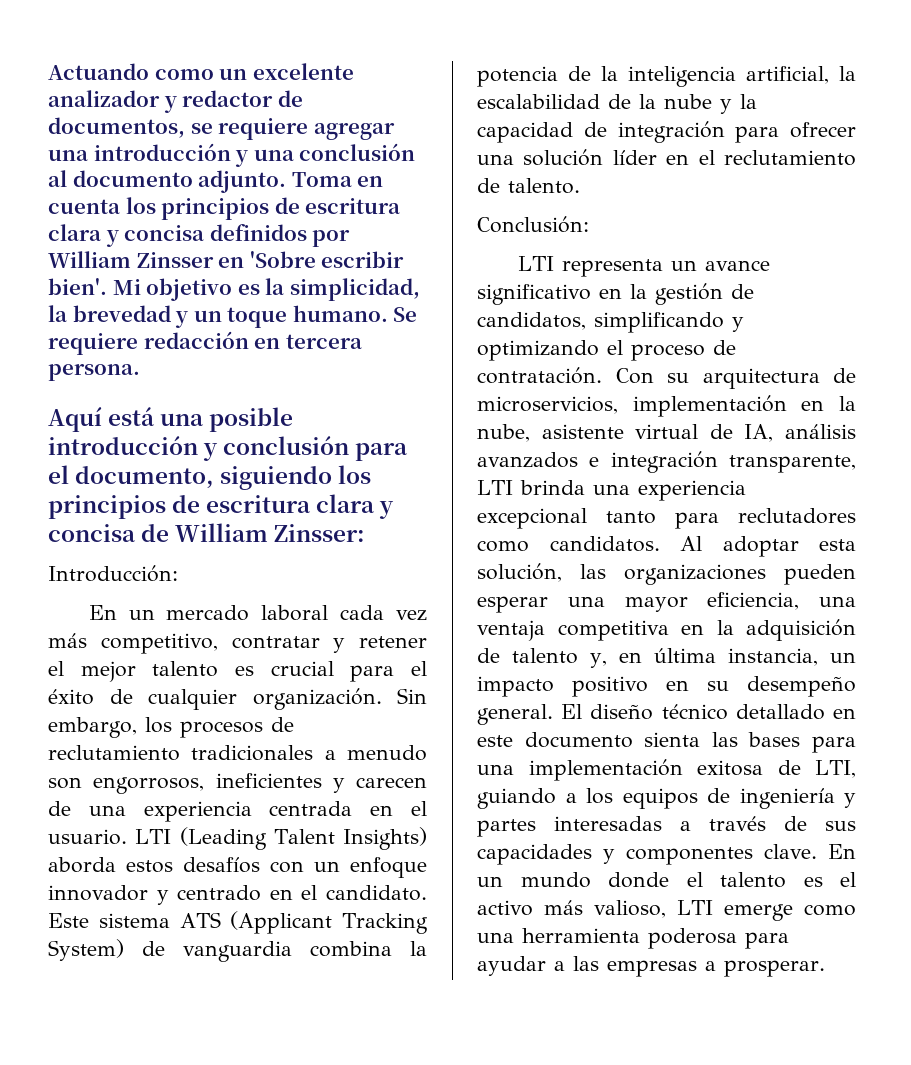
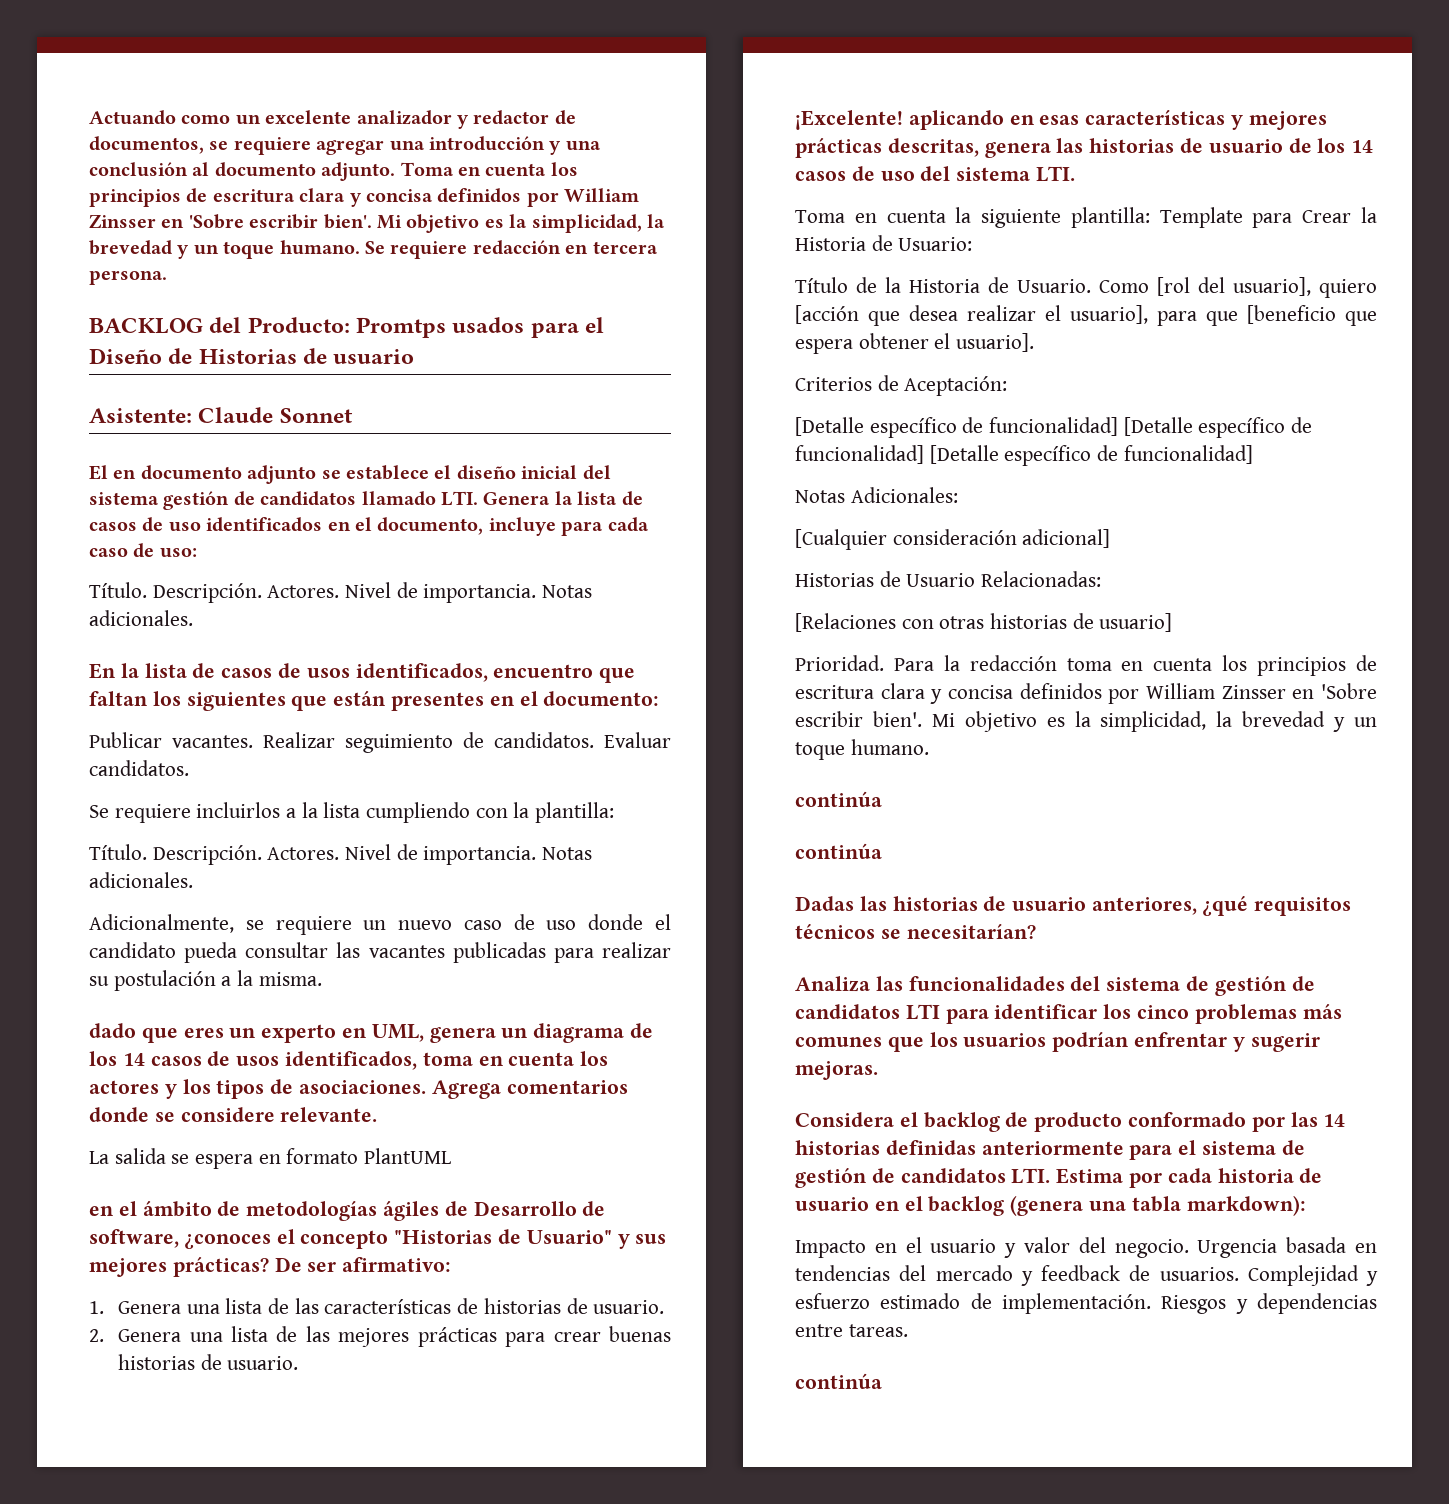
- Aquí está una posible introducción y conclusión para el documento, siguiendo los principios de escritura clara y concisa de William Zinsser:
- Introducción:
- En un mercado laboral cada vez más competitivo, contratar y retener el mejor talento es crucial para el éxito de cualquier organización. Sin embargo, los procesos de reclutamiento tradicionales a menudo son engorrosos, ineficientes y carecen de una experiencia centrada en el usuario. LTI (Leading Talent Insights) aborda estos desafíos con un enfoque innovador y centrado en el candidato. Este sistema ATS (Applicant Tracking System) de vanguardia combina la potencia de la inteligencia artificial, la escalabilidad de la nube y la capacidad de integración para ofrecer una solución líder en el reclutamiento de talento.
- Conclusión:
- LTI representa un avance significativo en la gestión de candidatos, simplificando y optimizando el proceso de contratación. Con su arquitectura de microservicios, implementación en la nube, asistente virtual de IA, análisis avanzados e integración transparente, LTI brinda una experiencia excepcional tanto para reclutadores como candidatos. Al adoptar esta solución, las organizaciones pueden esperar una mayor eficiencia, una ventaja competitiva en la adquisición de talento y, en última instancia, un impacto positivo en su desempeño general. El diseño técnico detallado en este documento sienta las bases para una implementación exitosa de LTI, guiando a los equipos de ingeniería y partes interesadas a través de sus capacidades y componentes clave. En un mundo donde el talento es el activo más valioso, LTI emerge como una herramienta poderosa para ayudar a las empresas a prosperar.
+ BACKLOG del Producto: Promtps usados para el Diseño de Historias de usuario
+ Asistente: Claude Sonnet
+ El en documento adjunto se establece el diseño inicial del sistema gestión de candidatos llamado LTI. Genera la lista de casos de uso identificados en el documento, incluye para cada caso de uso:
+ Título. Descripción. Actores. Nivel de importancia. Notas adicionales.
+ En la lista de casos de usos identificados, encuentro que faltan los siguientes que están presentes en el documento:
+ Publicar vacantes. Realizar seguimiento de candidatos. Evaluar candidatos.
+ Se requiere incluirlos a la lista cumpliendo con la plantilla:
+ Título. Descripción. Actores. Nivel de importancia. Notas adicionales.
+ Adicionalmente, se requiere un nuevo caso de uso donde el candidato pueda consultar las vacantes publicadas para realizar su postulación a la misma.
+ dado que eres un experto en UML, genera un diagrama de los 14 casos de usos identificados, toma en cuenta los actores y los tipos de asociaciones. Agrega comentarios donde se considere relevante.
+ La salida se espera en formato PlantUML
+ en el ámbito de metodologías ágiles de Desarrollo de software, ¿conoces el concepto "Historias de Usuario" y sus mejores prácticas? De ser afirmativo:
+ 1. Genera una lista de las características de historias de usuario.
+ 2. Genera una lista de las mejores prácticas para crear buenas historias de usuario.
+ ¡Excelente! aplicando en esas características y mejores prácticas descritas, genera las historias de usuario de los 14 casos de uso del sistema LTI.
+ Toma en cuenta la siguiente plantilla: Template para Crear la Historia de Usuario:
+ Título de la Historia de Usuario. Como [rol del usuario], quiero [acción que desea realizar el usuario], para que [beneficio que espera obtener el usuario].
+ Criterios de Aceptación:
+ [Detalle específico de funcionalidad] [Detalle específico de funcionalidad] [Detalle específico de funcionalidad]
+ Notas Adicionales:
+ [Cualquier consideración adicional]
+ Historias de Usuario Relacionadas:
+ [Relaciones con otras historias de usuario]
+ Prioridad. Para la redacción toma en cuenta los principios de escritura clara y concisa definidos por William Zinsser en 'Sobre escribir bien'. Mi objetivo es la simplicidad, la brevedad y un toque humano.
+ continúa
+ continúa
+ Dadas las historias de usuario anteriores, ¿qué requisitos técnicos se necesitarían?
+ Analiza las funcionalidades del sistema de gestión de candidatos LTI para identificar los cinco problemas más comunes que los usuarios podrían enfrentar y sugerir mejoras.
+ Considera el backlog de producto conformado por las 14 historias definidas anteriormente para el sistema de gestión de candidatos LTI. Estima por cada historia de usuario en el backlog (genera una tabla markdown):
+ Impacto en el usuario y valor del negocio. Urgencia basada en tendencias del mercado y feedback de usuarios. Complejidad y esfuerzo estimado de implementación. Riesgos y dependencias entre tareas.
+ continúa

